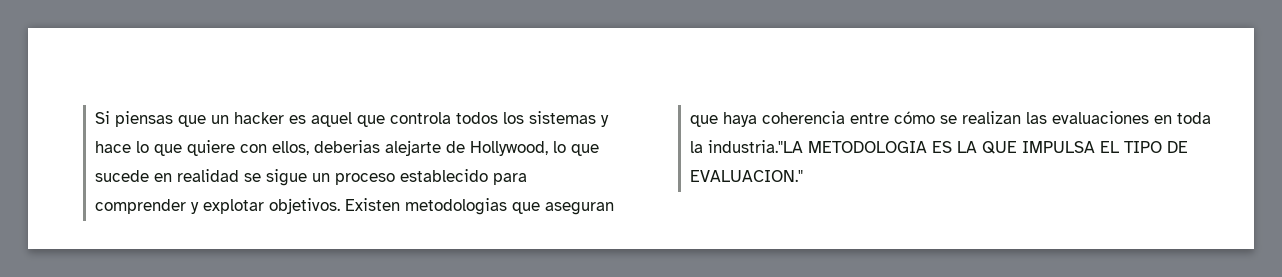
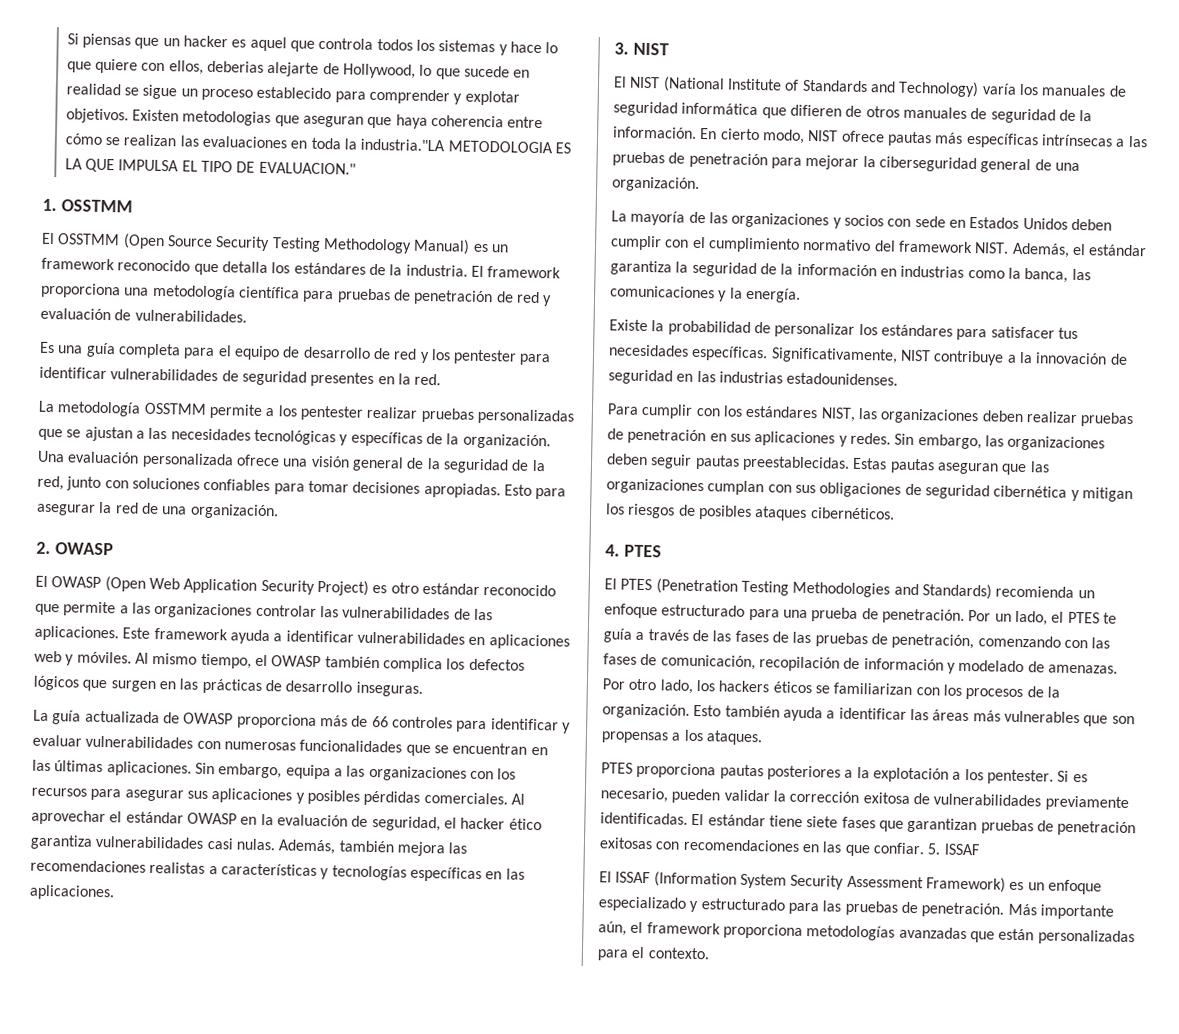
+ 1. OSSTMM
+ El OSSTMM (Open Source Security Testing Methodology Manual) es un framework reconocido que detalla los estándares de la industria. El framework proporciona una metodología científica para pruebas de penetración de red y evaluación de vulnerabilidades.
+ Es una guía completa para el equipo de desarrollo de red y los pentester para identificar vulnerabilidades de seguridad presentes en la red.
+ La metodología OSSTMM permite a los pentester realizar pruebas personalizadas que se ajustan a las necesidades tecnológicas y específicas de la organización. Una evaluación personalizada ofrece una visión general de la seguridad de la red, junto con soluciones confiables para tomar decisiones apropiadas. Esto para asegurar la red de una organización.
+ 2. OWASP
+ El OWASP (Open Web Application Security Project) es otro estándar reconocido que permite a las organizaciones controlar las vulnerabilidades de las aplicaciones. Este framework ayuda a identificar vulnerabilidades en aplicaciones web y móviles. Al mismo tiempo, el OWASP también complica los defectos lógicos que surgen en las prácticas de desarrollo inseguras.
+ La guía actualizada de OWASP proporciona más de 66 controles para identificar y evaluar vulnerabilidades con numerosas funcionalidades que se encuentran en las últimas aplicaciones. Sin embargo, equipa a las organizaciones con los recursos para asegurar sus aplicaciones y posibles pérdidas comerciales. Al aprovechar el estándar OWASP en la evaluación de seguridad, el hacker ético garantiza vulnerabilidades casi nulas. Además, también mejora las recomendaciones realistas a características y tecnologías específicas en las aplicaciones.
+ 3. NIST
+ El NIST (National Institute of Standards and Technology) varía los manuales de seguridad informática que difieren de otros manuales de seguridad de la información. En cierto modo, NIST ofrece pautas más específicas intrínsecas a las pruebas de penetración para mejorar la ciberseguridad general de una organización.
+ La mayoría de las organizaciones y socios con sede en Estados Unidos deben cumplir con el cumplimiento normativo del framework NIST. Además, el estándar garantiza la seguridad de la información en industrias como la banca, las comunicaciones y la energía.
+ Existe la probabilidad de personalizar los estándares para satisfacer tus necesidades específicas. Significativamente, NIST contribuye a la innovación de seguridad en las industrias estadounidenses.
+ Para cumplir con los estándares NIST, las organizaciones deben realizar pruebas de penetración en sus aplicaciones y redes. Sin embargo, las organizaciones deben seguir pautas preestablecidas. Estas pautas aseguran que las organizaciones cumplan con sus obligaciones de seguridad cibernética y mitigan los riesgos de posibles ataques cibernéticos.
+ 4. PTES
+ El PTES (Penetration Testing Methodologies and Standards) recomienda un enfoque estructurado para una prueba de penetración. Por un lado, el PTES te guía a través de las fases de las pruebas de penetración, comenzando con las fases de comunicación, recopilación de información y modelado de amenazas. Por otro lado, los hackers éticos se familiarizan con los procesos de la organización. Esto también ayuda a identificar las áreas más vulnerables que son propensas a los ataques.
+ PTES proporciona pautas posteriores a la explotación a los pentester. Si es necesario, pueden validar la corrección exitosa de vulnerabilidades previamente identificadas. El estándar tiene siete fases que garantizan pruebas de penetración exitosas con recomendaciones en las que confiar. 5. ISSAF
+ El ISSAF (Information System Security Assessment Framework) es un enfoque especializado y estructurado para las pruebas de penetración. Más importante aún, el framework proporciona metodologías avanzadas que están personalizadas para el contexto.

